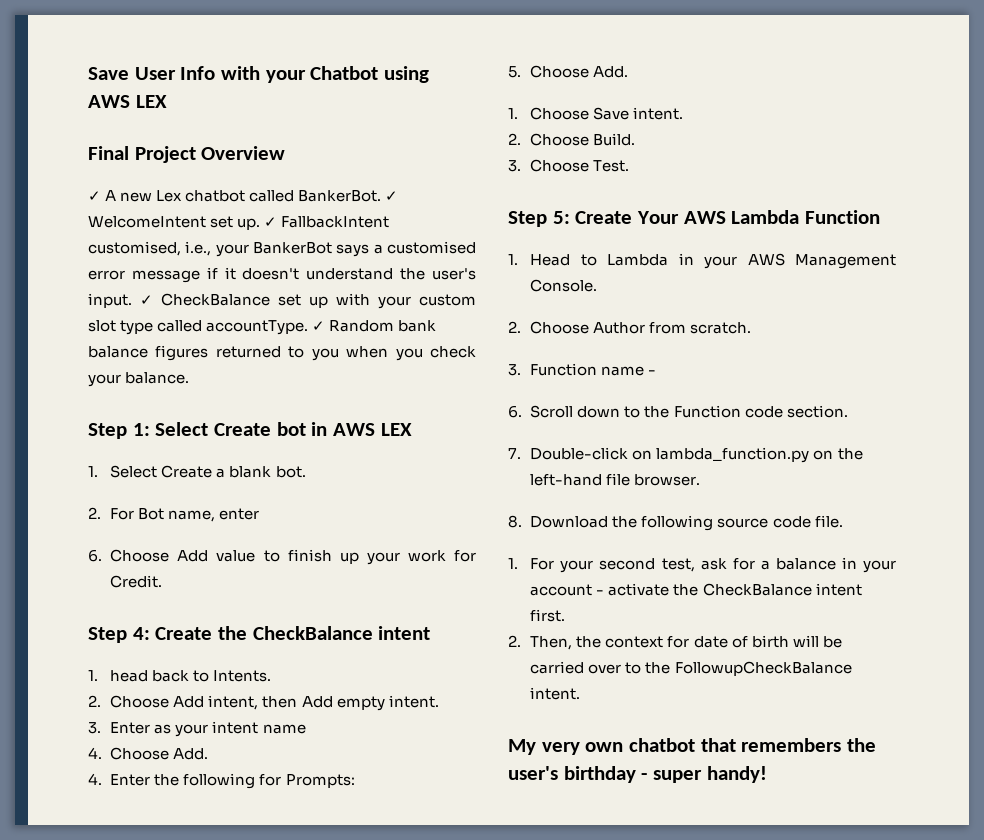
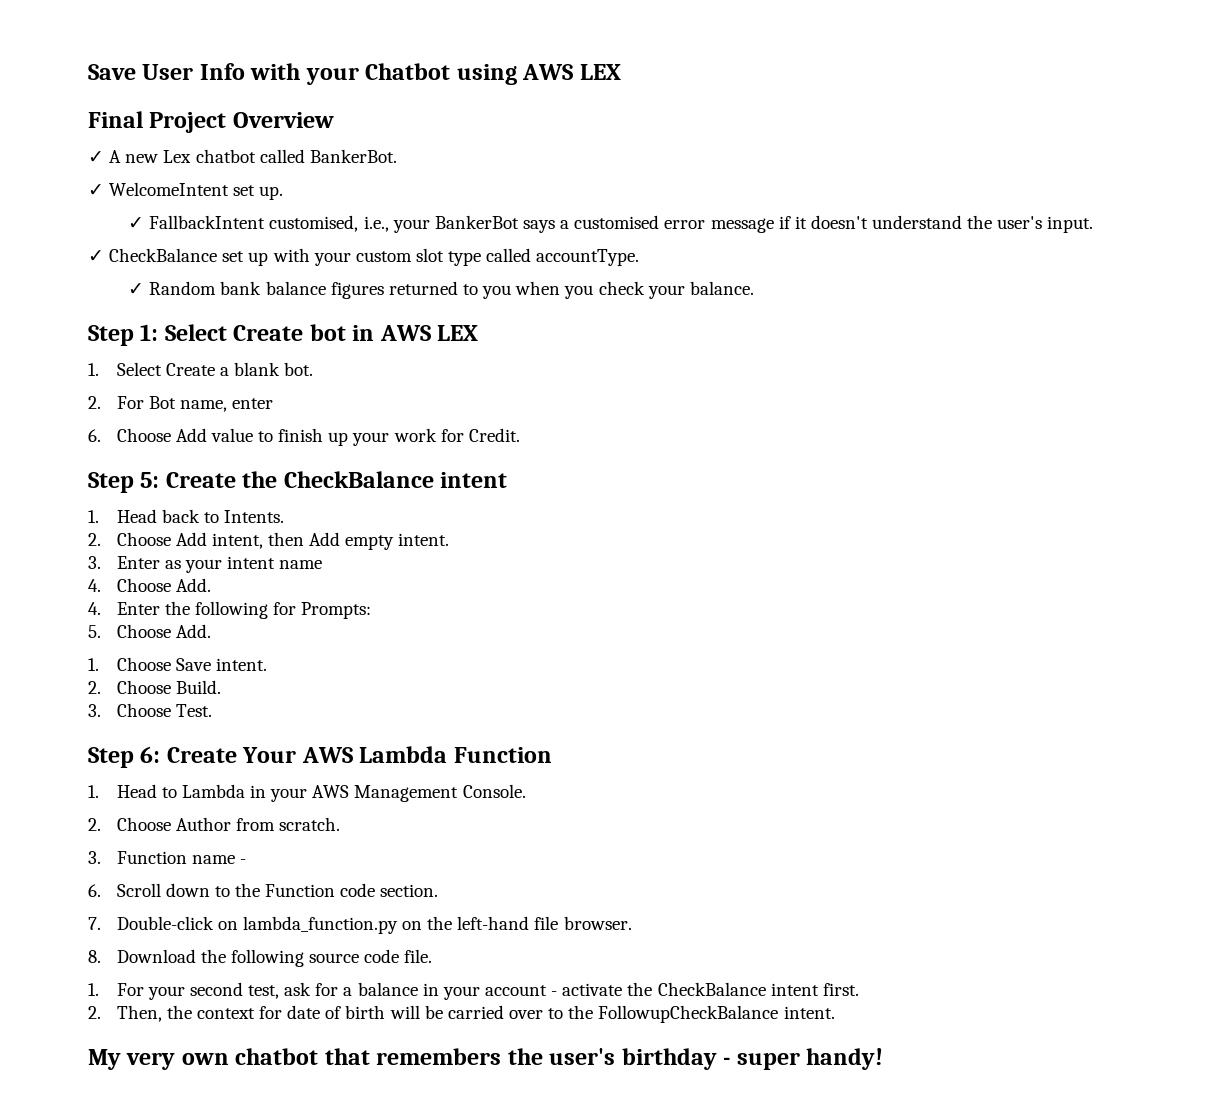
- ✓ A new Lex chatbot called BankerBot. ✓ WelcomeIntent set up. ✓ FallbackIntent customised, i.e., your BankerBot says a customised error message if it doesn't understand the user's input. ✓ CheckBalance set up with your custom slot type called accountType. ✓ Random bank balance figures returned to you when you check your balance.
+ ✓ A new Lex chatbot called BankerBot.
+ ✓ WelcomeIntent set up.
+ ✓ FallbackIntent customised, i.e., your BankerBot says a customised error message if it doesn't understand the user's input.
+ ✓ CheckBalance set up with your custom slot type called accountType.
+ ✓ Random bank balance figures returned to you when you check your balance.
- Step 4: Create the CheckBalance intent
+ Step 5: Create the CheckBalance intent
- 1. head back to Intents.
+ 1. Head back to Intents.
- Step 5: Create Your AWS Lambda Function
+ Step 6: Create Your AWS Lambda Function

